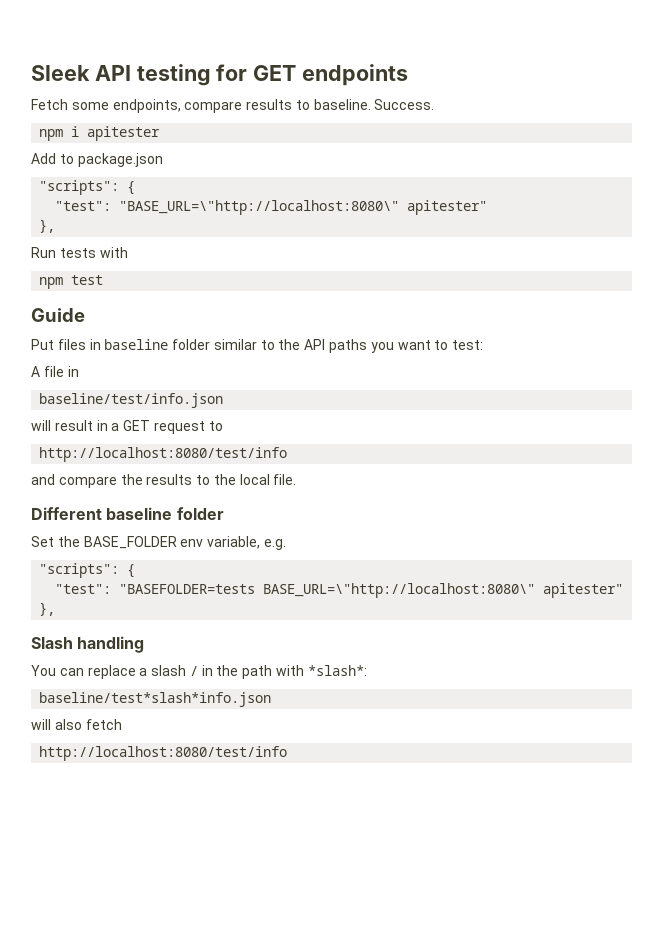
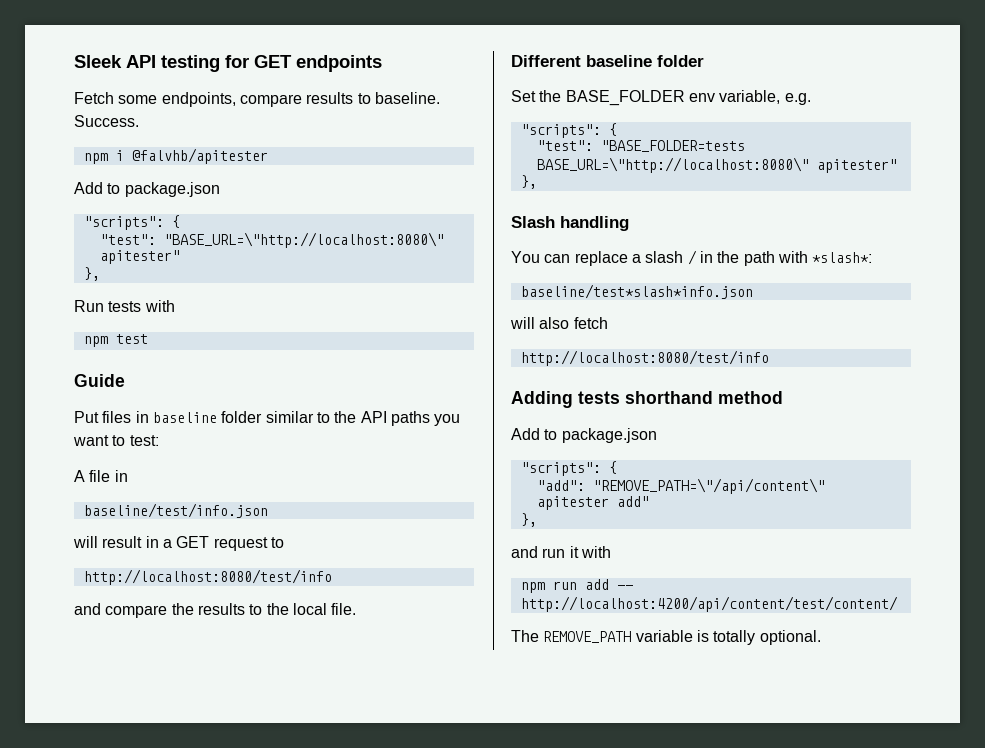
- npm i apitester
+ npm i @falvhb/apitester
- "test": "BASEFOLDER=tests BASE_URL=\"http://localhost:8080\" apitester"
+ "test": "BASE_FOLDER=tests BASE_URL=\"http://localhost:8080\" apitester"
+ Adding tests shorthand method
+ Add to package.json
+ "scripts": {
+ "add": "REMOVE_PATH=\"/api/content\" apitester add"
+ },
+ and run it with
+ npm run add -- http://localhost:4200/api/content/test/content/
+ The REMOVE_PATH variable is totally optional.

